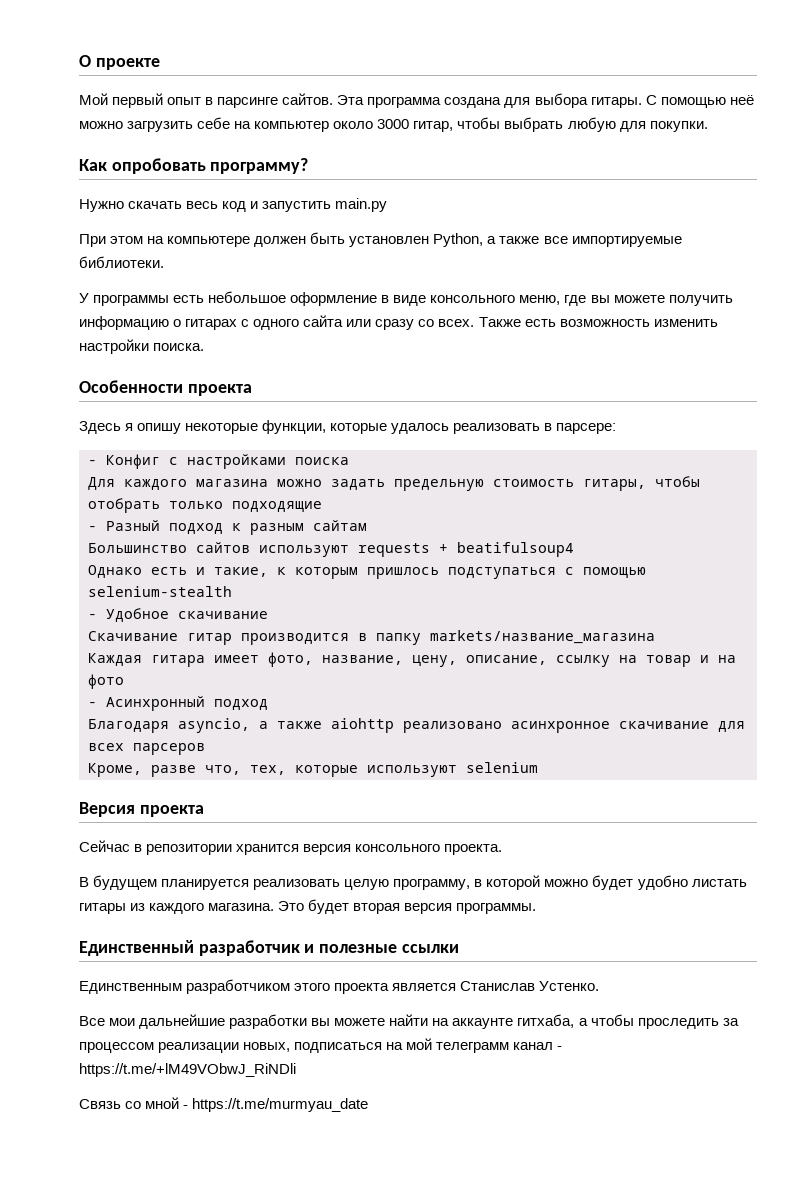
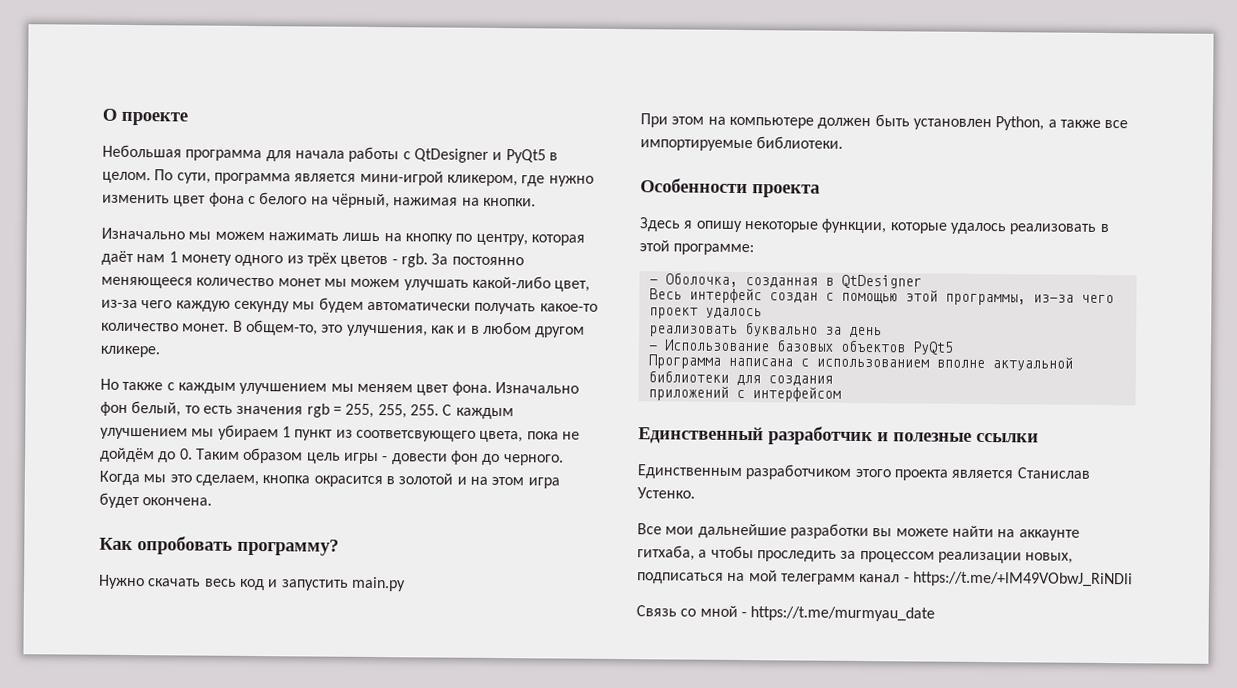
- Мой первый опыт в парсинге сайтов. Эта программа создана для выбора гитары. С помощью неё можно загрузить себе на компьютер около 3000 гитар, чтобы выбрать любую для покупки.
+ Небольшая программа для начала работы с QtDesigner и PyQt5 в целом. По сути, программа является мини-игрой кликером, где нужно изменить цвет фона с белого на чёрный, нажимая на кнопки.
+ Изначально мы можем нажимать лишь на кнопку по центру, которая даёт нам 1 монету одного из трёх цветов - rgb. За постоянно меняющееся количество монет мы можем улучшать какой-либо цвет, из-за чего каждую секунду мы будем автоматически получать какое-то количество монет. В общем-то, это улучшения, как и в любом другом кликере.
+ Но также с каждым улучшением мы меняем цвет фона. Изначально фон белый, то есть значения rgb = 255, 255, 255. С каждым улучшением мы убираем 1 пункт из соответсвующего цвета, пока не дойдём до 0. Таким образом цель игры - довести фон до черного. Когда мы это сделаем, кнопка окрасится в золотой и на этом игра будет окончена.
- У программы есть небольшое оформление в виде консольного меню, где вы можете получить информацию о гитарах с одного сайта или сразу со всех. Также есть возможность изменить настройки поиска.
- Здесь я опишу некоторые функции, которые удалось реализовать в парсере:
- - Конфиг с настройками поиска
- Для каждого магазина можно задать предельную стоимость гитары, чтобы отобрать только подходящие
- - Разный подход к разным сайтам
- Большинство сайтов используют requests + beatifulsoup4
- Однако есть и такие, к которым пришлось подступаться с помощью selenium-stealth
- - Удобное скачивание
- Скачивание гитар производится в папку markets/название_магазина
- Каждая гитара имеет фото, название, цену, описание, ссылку на товар и на фото
- - Асинхронный подход
- Благодаря asyncio, а также aiohttp реализовано асинхронное скачивание для всех парсеров
- Кроме, разве что, тех, которые используют selenium
- Версия проекта
- Сейчас в репозитории хранится версия консольного проекта.
- В будущем планируется реализовать целую программу, в которой можно будет удобно листать гитары из каждого магазина. Это будет вторая версия программы.
+ Здесь я опишу некоторые функции, которые удалось реализовать в этой программе:
+ - Оболочка, созданная в QtDesigner
+ Весь интерфейс создан с помощью этой программы, из-за чего проект удалось
+ реализовать буквально за день
+ - Использование базовых объектов PyQt5
+ Программа написана с использованием вполне актуальной библиотеки для создания
+ приложений с интерфейсом

